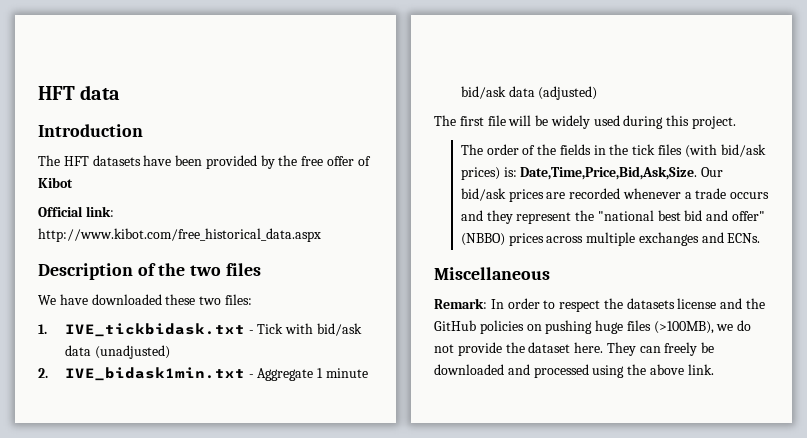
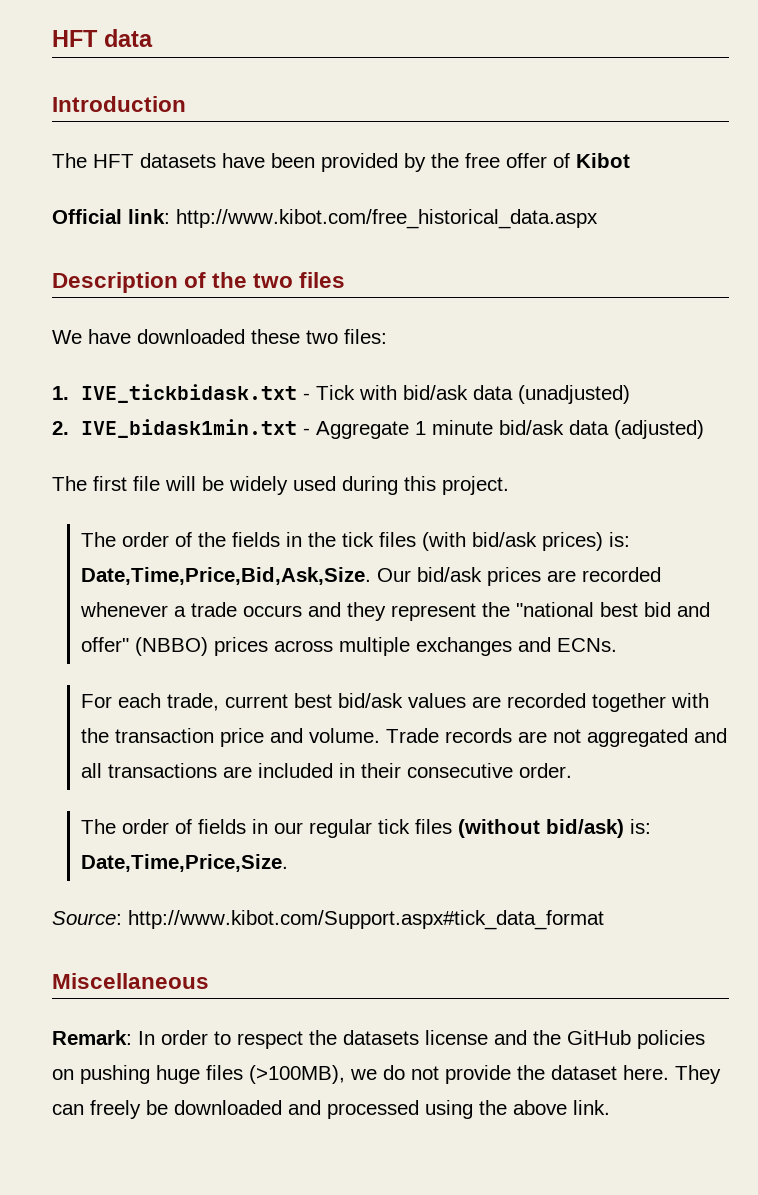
+ For each trade, current best bid/ask values are recorded together with the transaction price and volume. Trade records are not aggregated and all transactions are included in their consecutive order.
+ The order of fields in our regular tick files (without bid/ask) is: Date,Time,Price,Size.
+ Source: http://www.kibot.com/Support.aspx#tick_data_format

